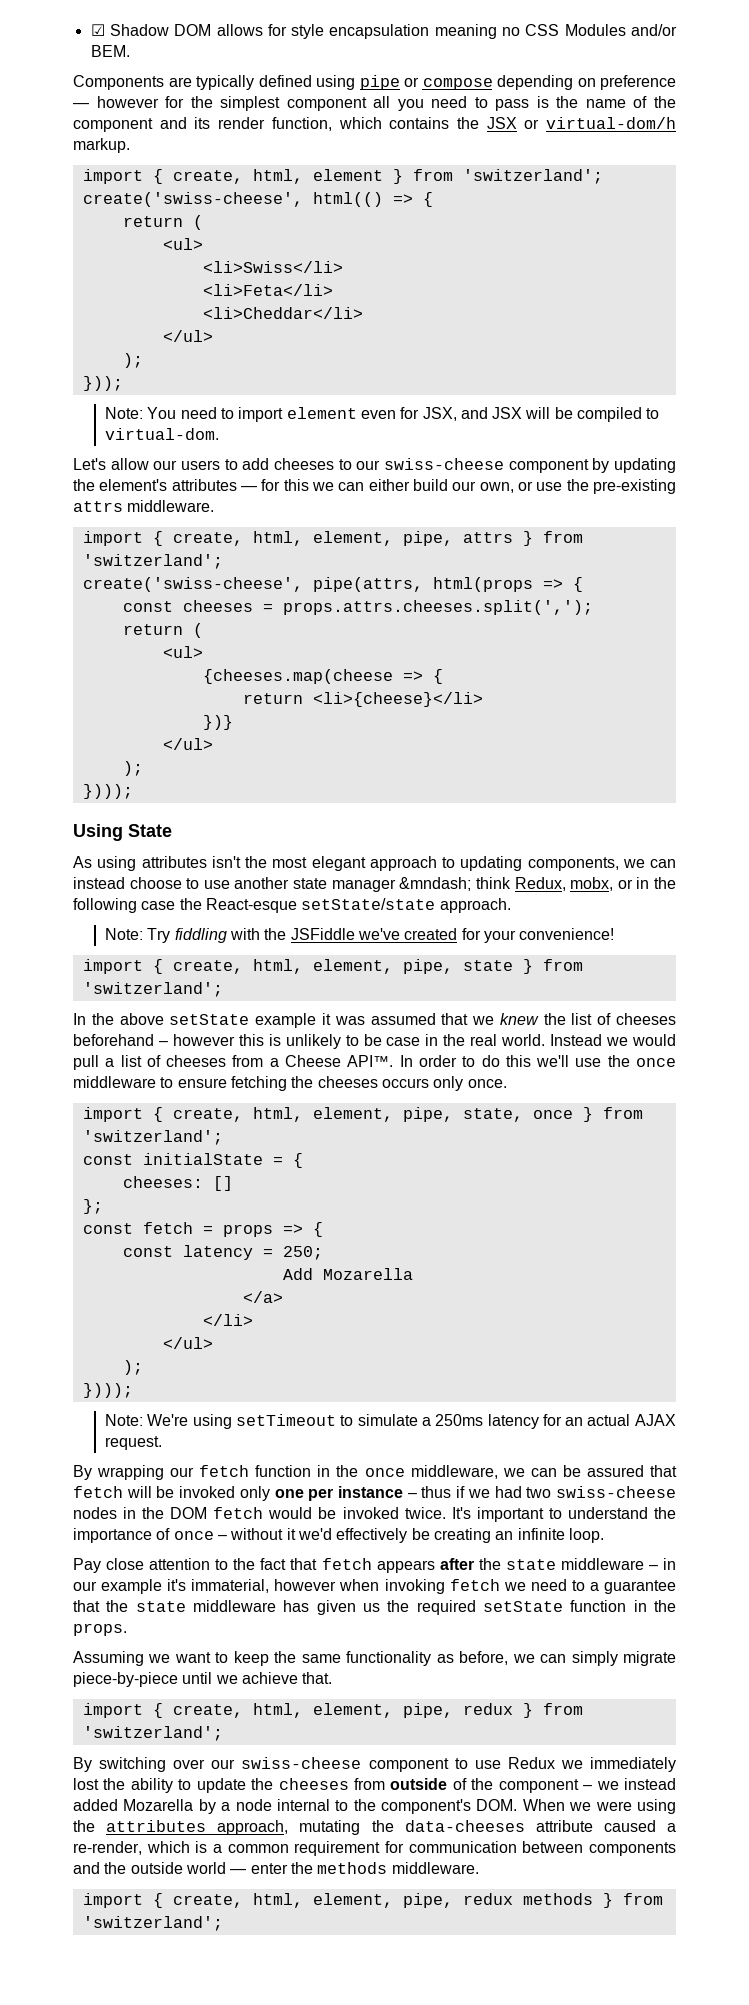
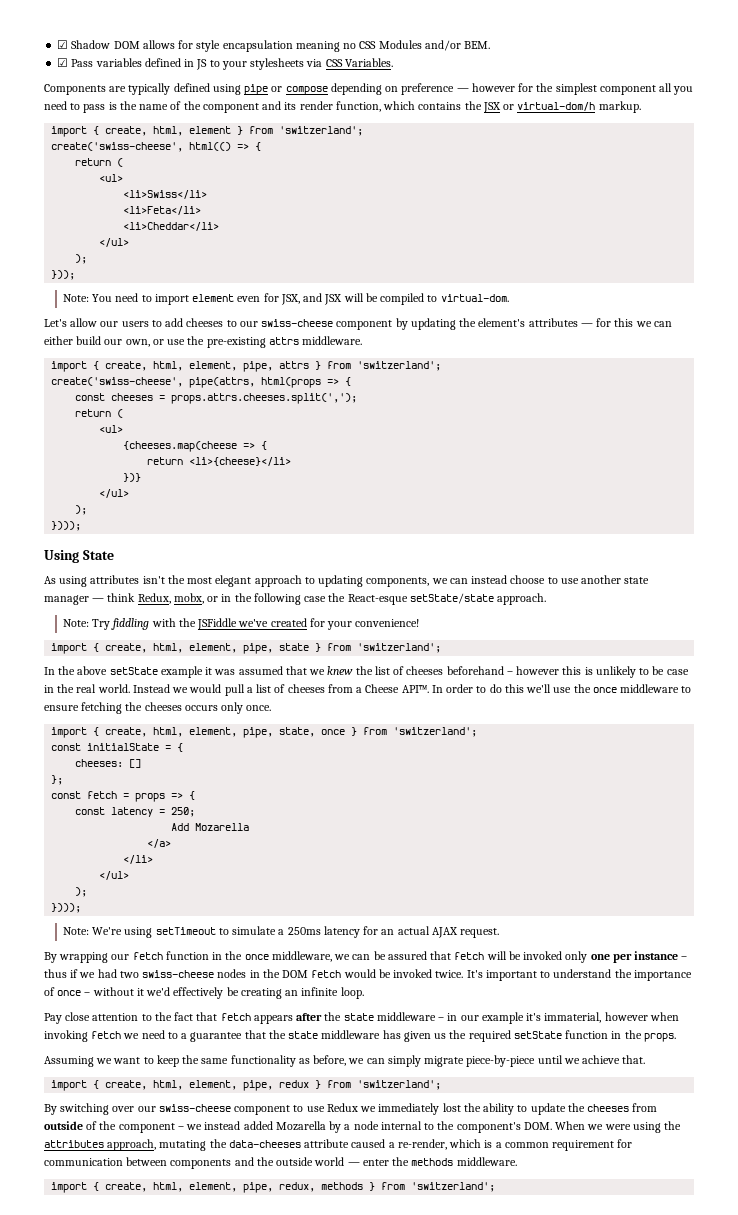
+ ☑ Pass variables defined in JS to your stylesheets via CSS Variables.
- As using attributes isn't the most elegant approach to updating components, we can instead choose to use another state manager &mndash; think Redux, mobx, or in the following case the React-esque setState/state approach.
+ As using attributes isn't the most elegant approach to updating components, we can instead choose to use another state manager — think Redux, mobx, or in the following case the React-esque setState/state approach.
- import { create, html, element, pipe, redux methods } from 'switzerland';
+ import { create, html, element, pipe, redux, methods } from 'switzerland';

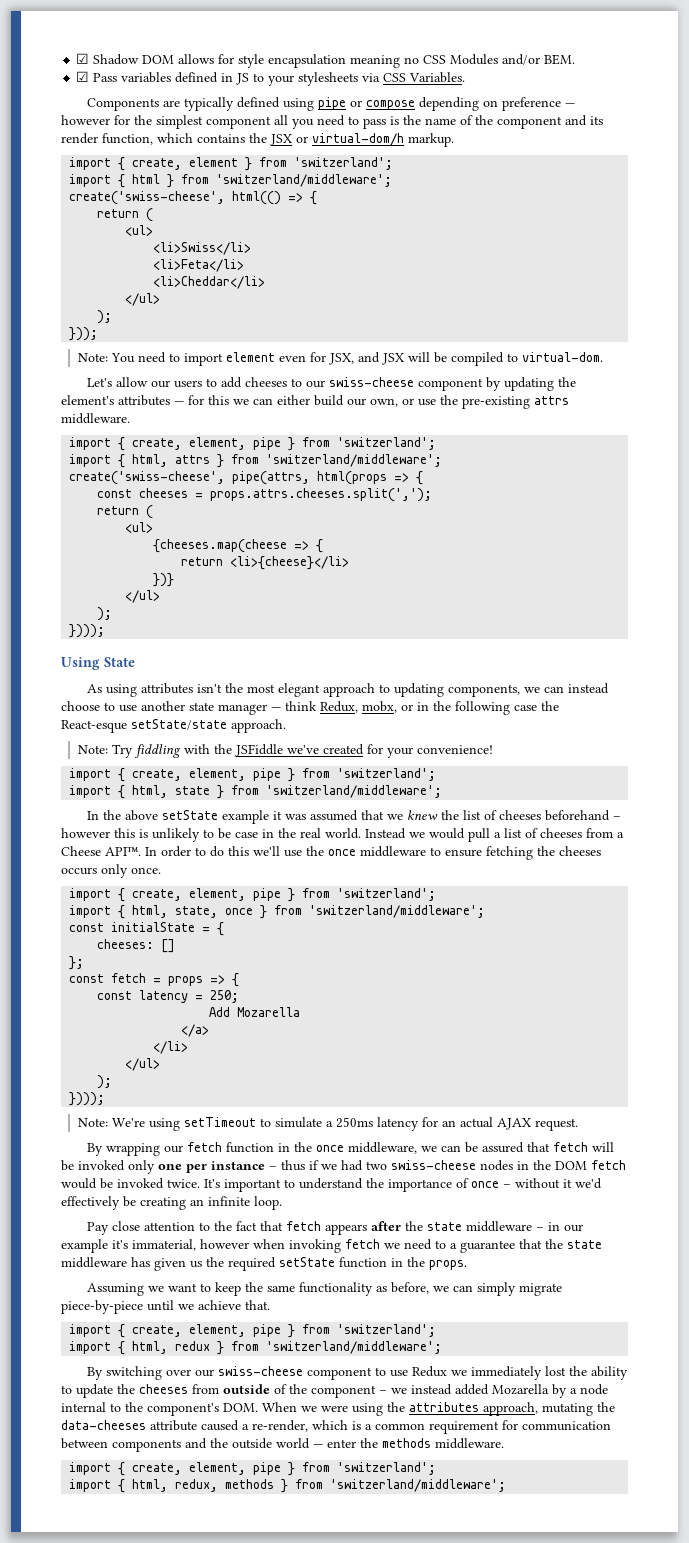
- import { create, html, element } from 'switzerland';
+ import { create, element } from 'switzerland';
+ import { html } from 'switzerland/middleware';
  Let's allow our users to add cheeses to our swiss-cheese component by updating the element's attributes — for this we can either build our own, or use the pre-existing attrs middleware.
- import { create, html, element, pipe, attrs } from 'switzerland';
+ import { create, element, pipe } from 'switzerland';
+ import { html, attrs } from 'switzerland/middleware';
  Note: Try fiddling with the JSFiddle we've created for your convenience!
- import { create, html, element, pipe, state } from 'switzerland';
+ import { create, element, pipe } from 'switzerland';
+ import { html, state } from 'switzerland/middleware';
  In order to do this we'll use the once middleware to ensure fetching the cheeses occurs only once.
- import { create, html, element, pipe, state, once } from 'switzerland';
+ import { create, element, pipe } from 'switzerland';
+ import { html, state, once } from 'switzerland/middleware';
  Assuming we want to keep the same functionality as before, we can simply migrate piece-by-piece until we achieve that.
- import { create, html, element, pipe, redux } from 'switzerland';
+ import { create, element, pipe } from 'switzerland';
+ import { html, redux } from 'switzerland/middleware';
  By switching over our swiss-cheese component to use Redux we immediately lost the ability to update the cheeses from outside of the component – we instead added Mozarella by a node internal to the component's DOM. When we were using the attributes approach, mutating the data-cheeses attribute caused a re-render, which is a common requirement for communication between components and the outside world — enter the methods middleware.
- import { create, html, element, pipe, redux, methods } from 'switzerland';
+ import { create, element, pipe } from 'switzerland';
+ import { html, redux, methods } from 'switzerland/middleware';

